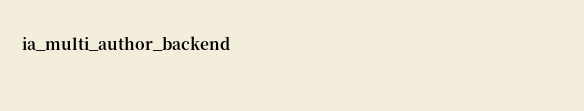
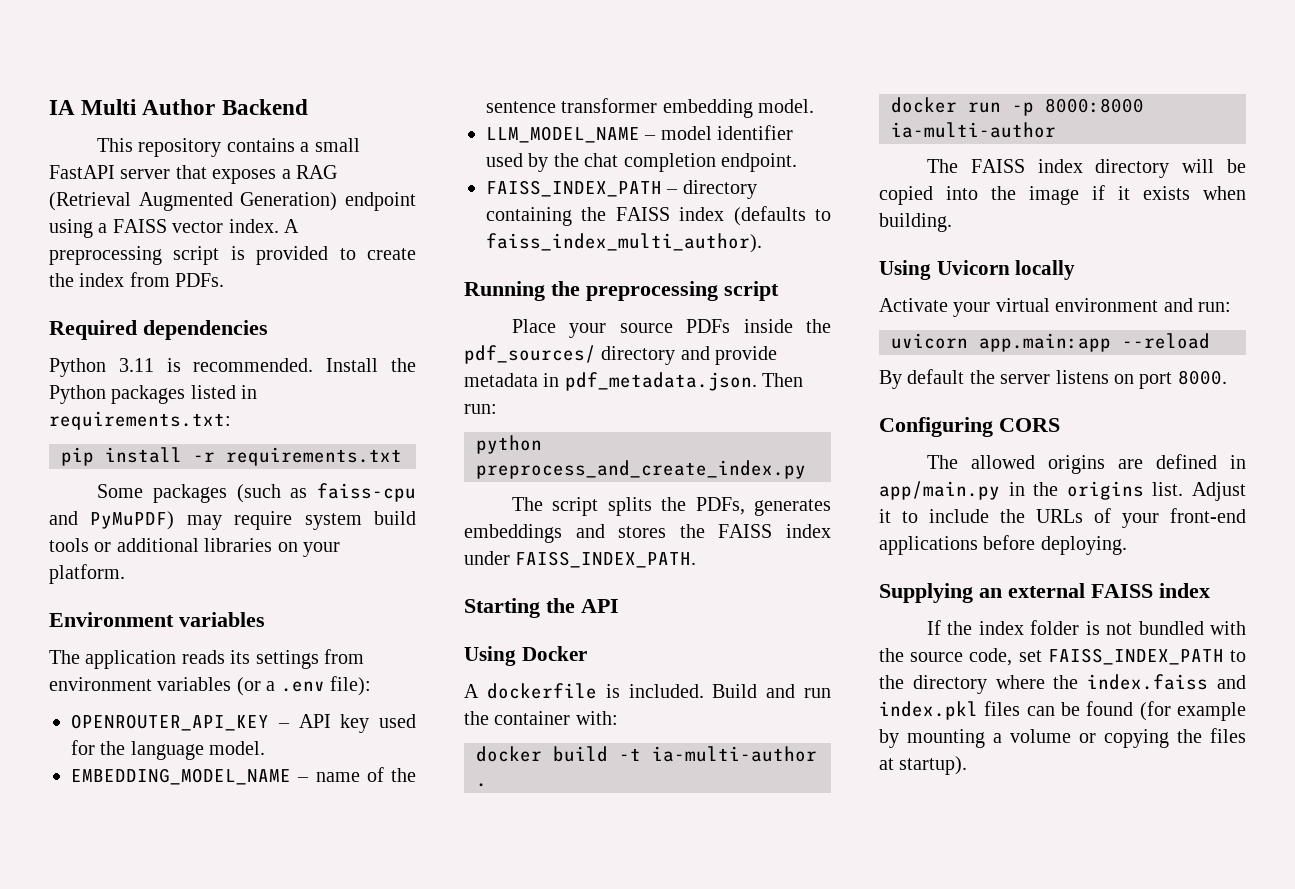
- ia_multi_author_backend
+ IA Multi Author Backend
+ This repository contains a small FastAPI server that exposes a RAG (Retrieval Augmented Generation) endpoint using a FAISS vector index. A preprocessing script is provided to create the index from PDFs.
+ Required dependencies
+ Python 3.11 is recommended. Install the Python packages listed in requirements.txt:
+ pip install -r requirements.txt
+ Some packages (such as faiss-cpu and PyMuPDF) may require system build tools or additional libraries on your platform.
+ Environment variables
+ The application reads its settings from environment variables (or a .env file):
+ OPENROUTER_API_KEY – API key used for the language model.
+ EMBEDDING_MODEL_NAME – name of the sentence transformer embedding model.
+ LLM_MODEL_NAME – model identifier used by the chat completion endpoint.
+ FAISS_INDEX_PATH – directory containing the FAISS index (defaults to faiss_index_multi_author).
+ Running the preprocessing script
+ Place your source PDFs inside the pdf_sources/ directory and provide metadata in pdf_metadata.json. Then run:
+ python preprocess_and_create_index.py
+ The script splits the PDFs, generates embeddings and stores the FAISS index under FAISS_INDEX_PATH.
+ Starting the API
+ Using Docker
+ A dockerfile is included. Build and run the container with:
+ docker build -t ia-multi-author .
+ docker run -p 8000:8000 ia-multi-author
+ The FAISS index directory will be copied into the image if it exists when building.
+ Using Uvicorn locally
+ Activate your virtual environment and run:
+ uvicorn app.main:app --reload
+ By default the server listens on port 8000.
+ Configuring CORS
+ The allowed origins are defined in app/main.py in the origins list. Adjust it to include the URLs of your front‑end applications before deploying.
+ Supplying an external FAISS index
+ If the index folder is not bundled with the source code, set FAISS_INDEX_PATH to the directory where the index.faiss and index.pkl files can be found (for example by mounting a volume or copying the files at startup).

